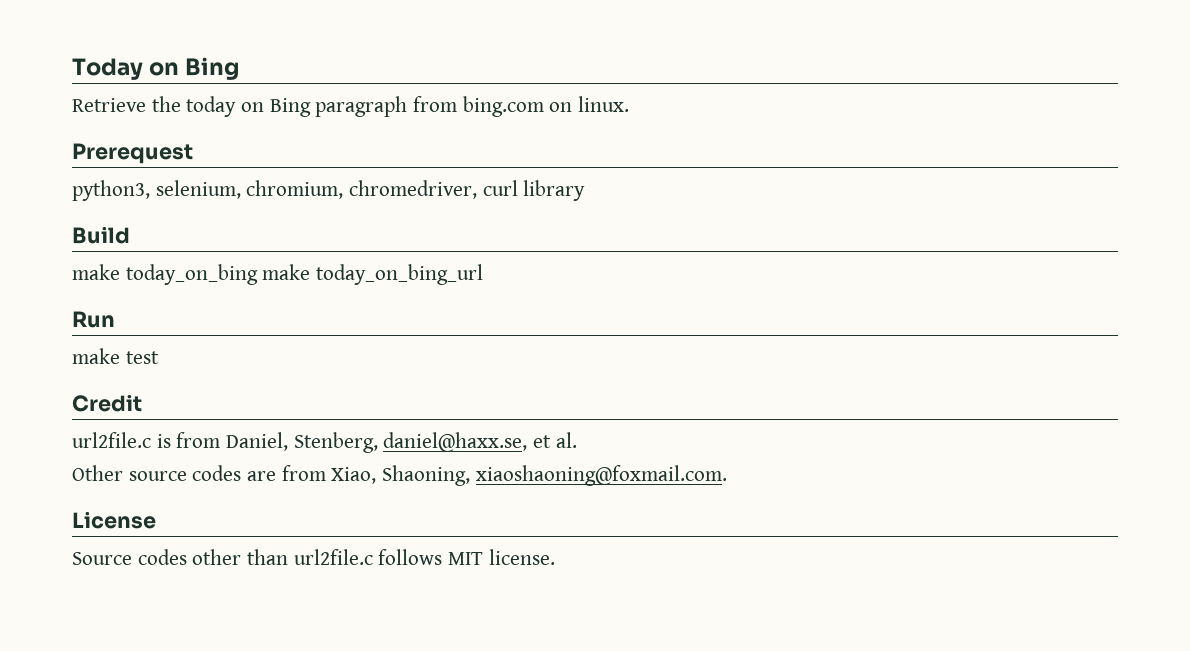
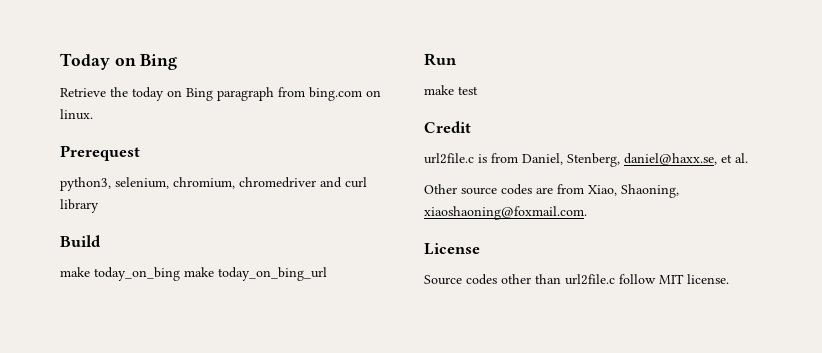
- python3, selenium, chromium, chromedriver, curl library
+ python3, selenium, chromium, chromedriver and curl library
- Source codes other than url2file.c follows MIT license.
+ Source codes other than url2file.c follow MIT license.

